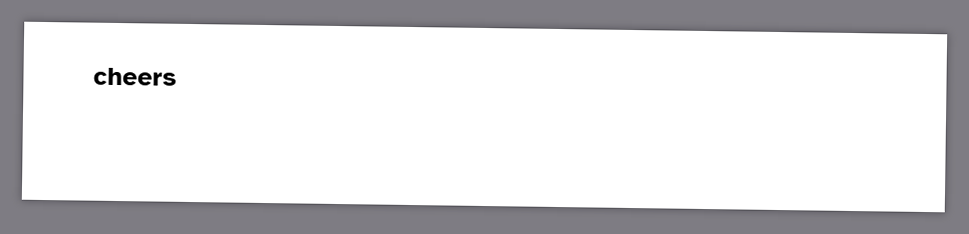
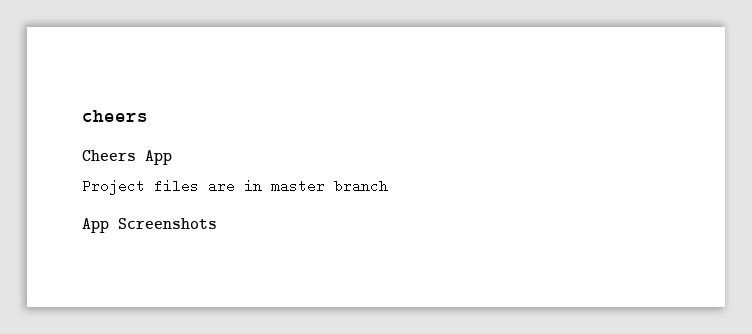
+ Cheers App
+ Project files are in master branch
+ App Screenshots

